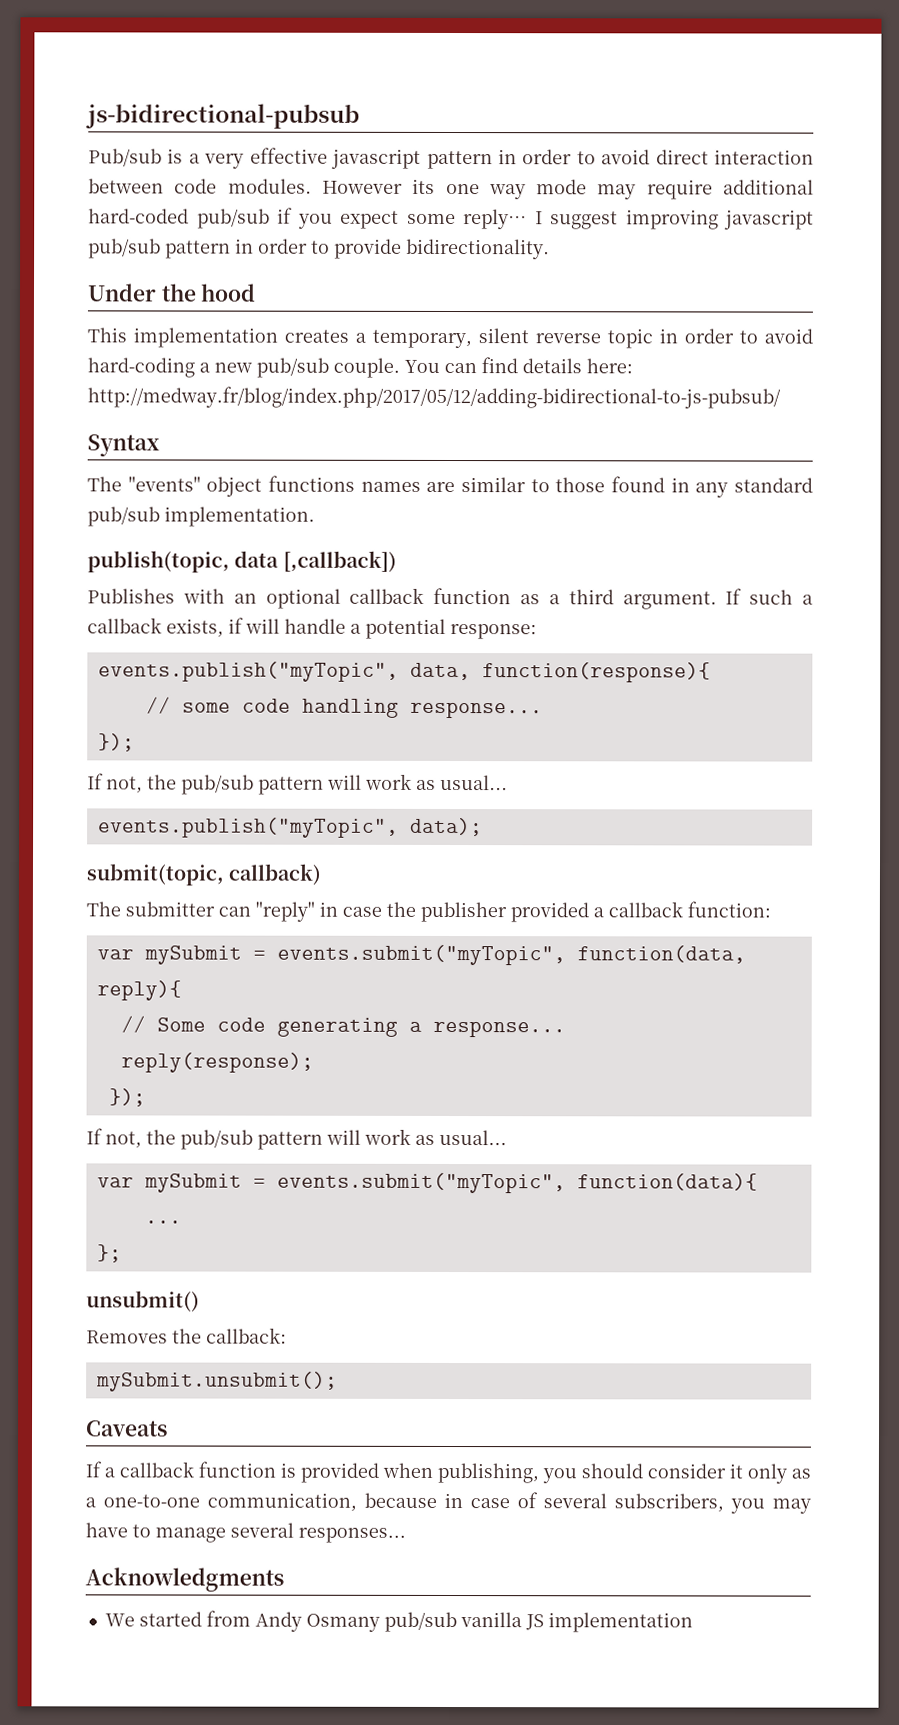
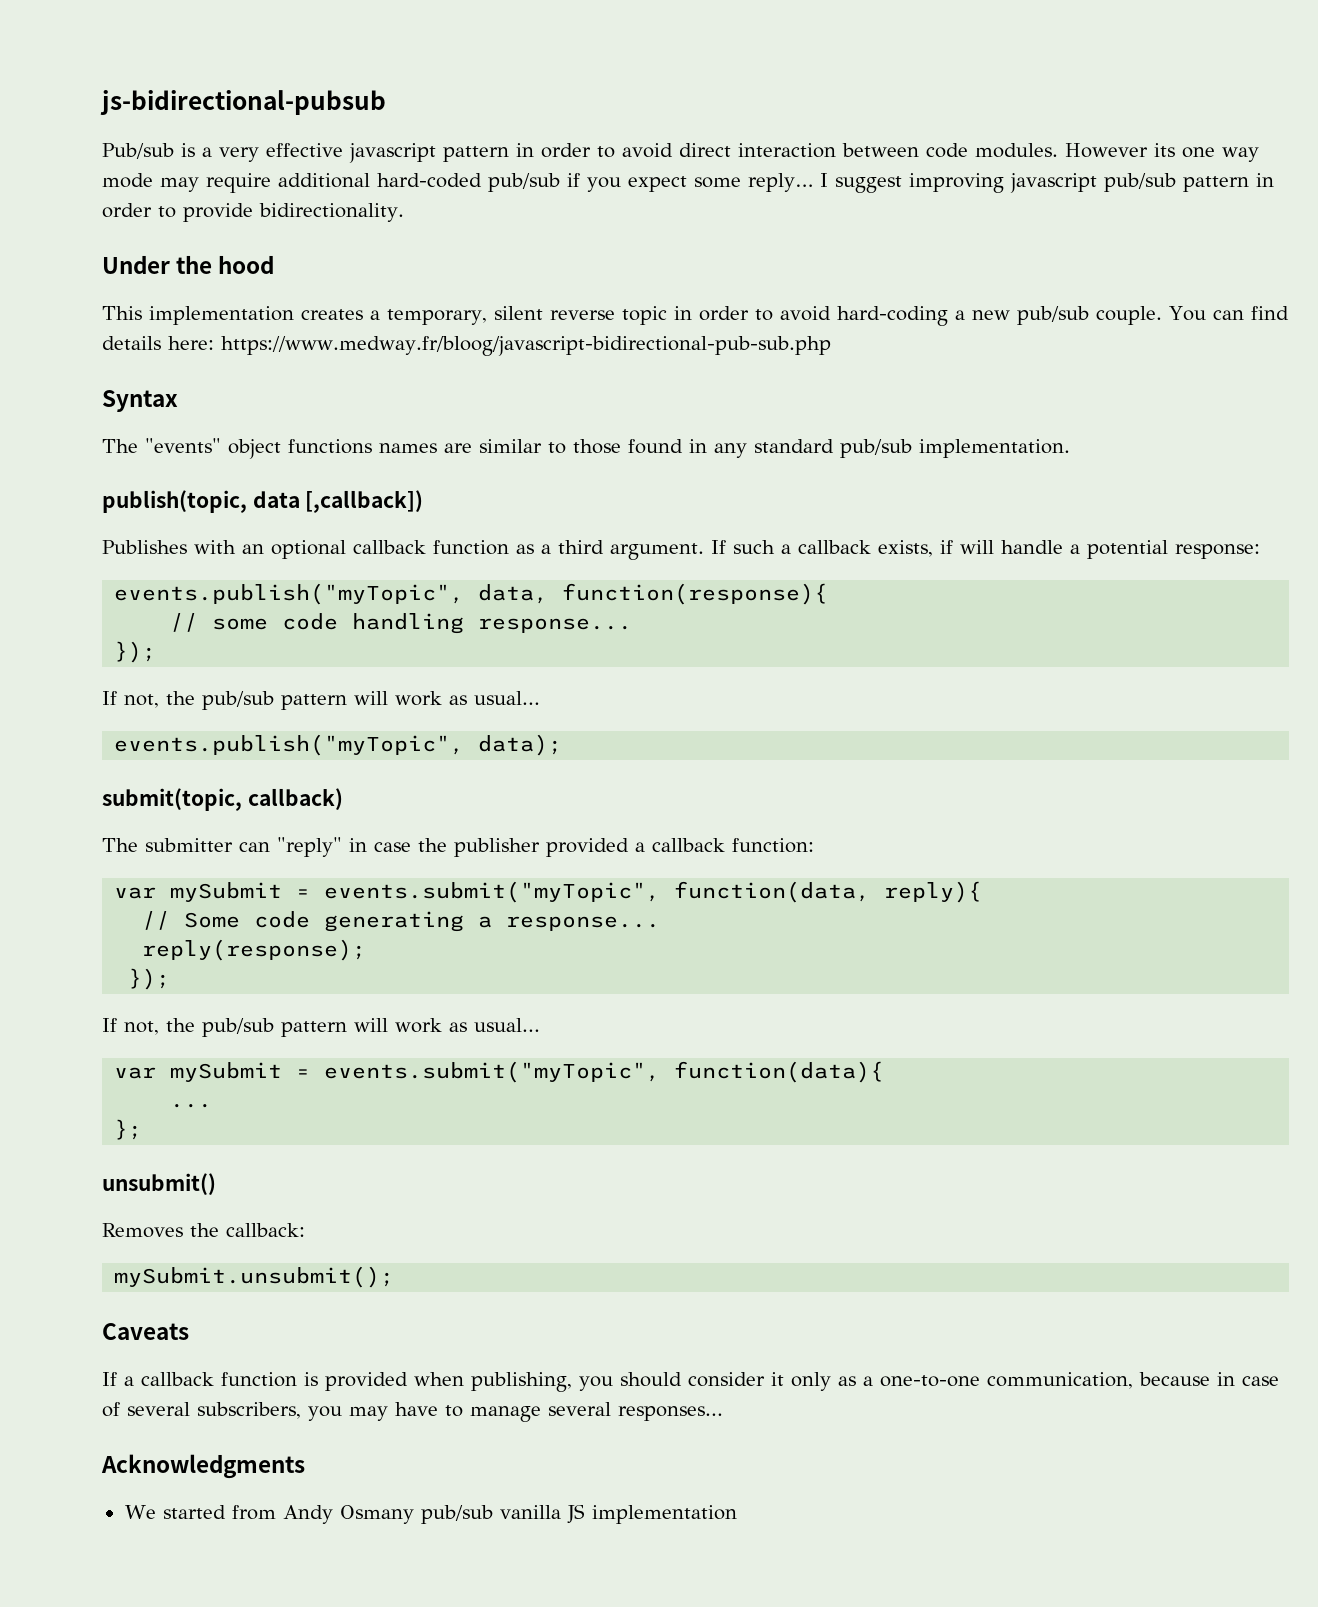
- You can find details here: http://medway.fr/blog/index.php/2017/05/12/adding-bidirectional-to-js-pubsub/
+ You can find details here: https://www.medway.fr/bloog/javascript-bidirectional-pub-sub.php

